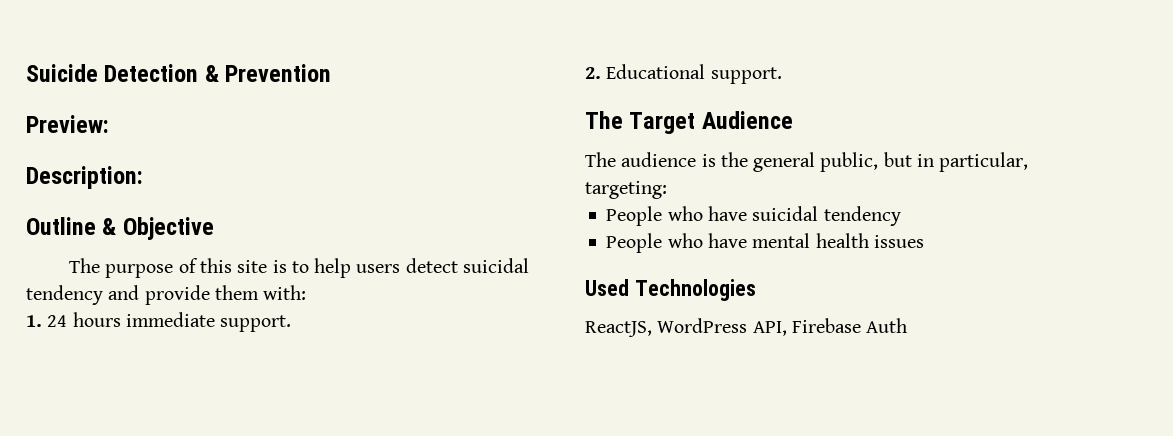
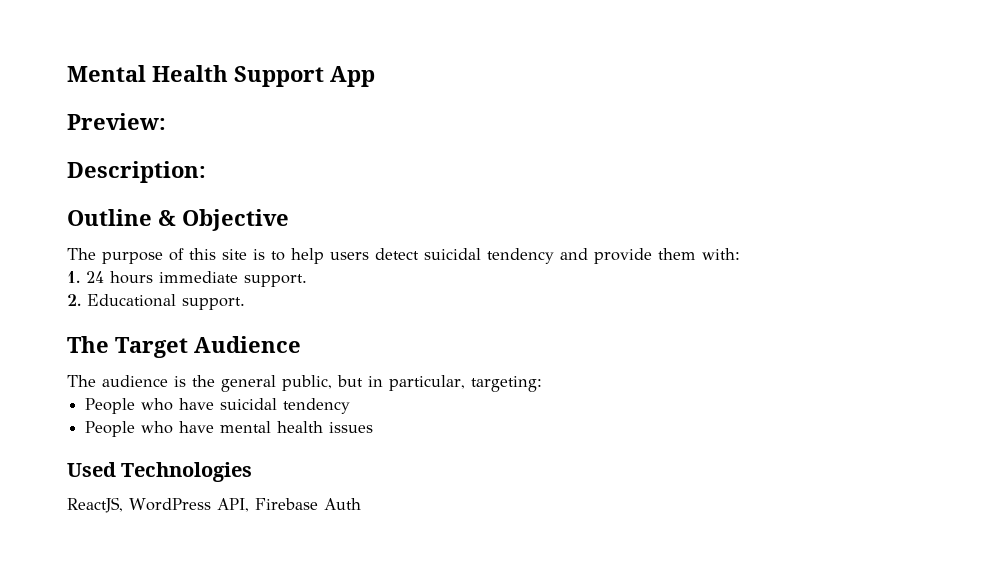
- Suicide Detection & Prevention
+ Mental Health Support App

